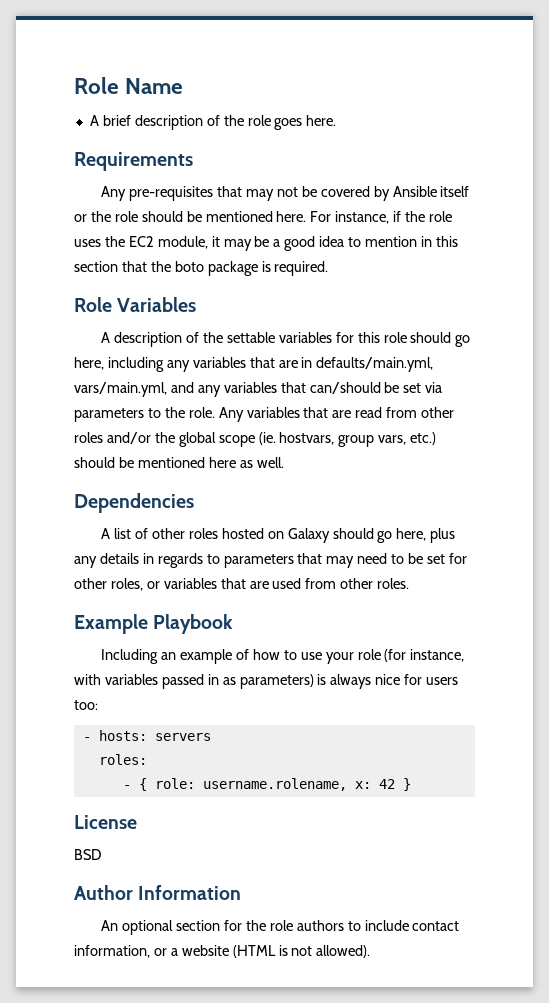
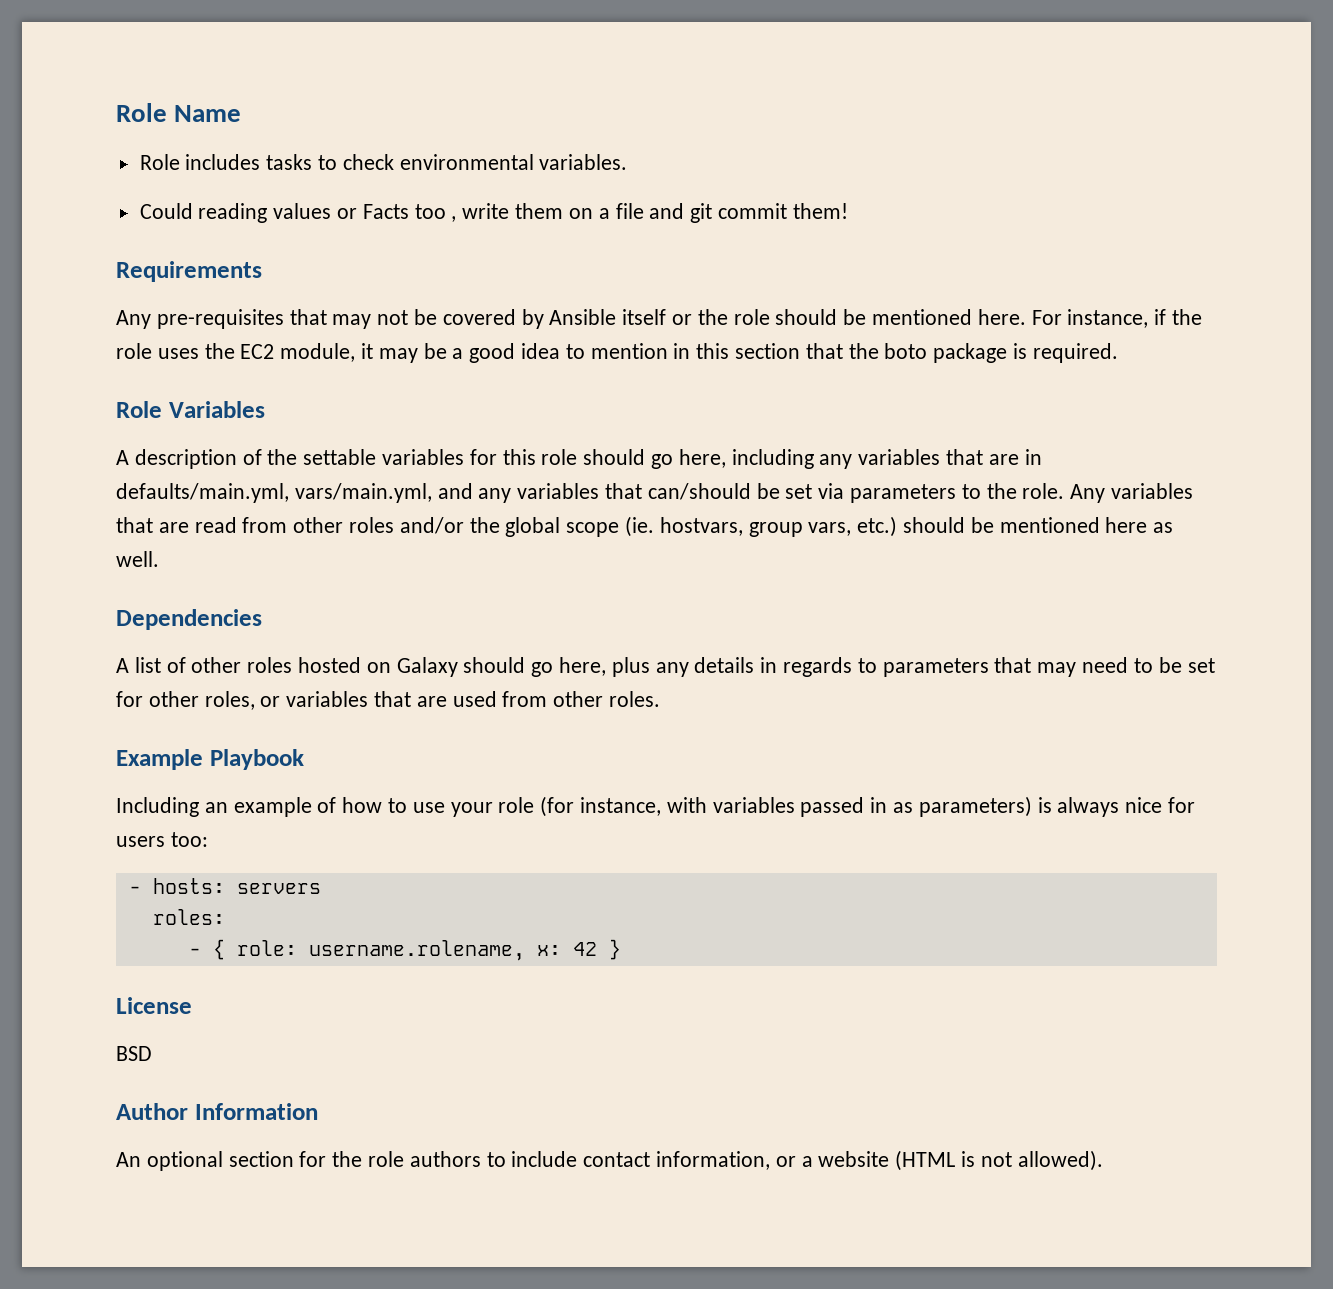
- A brief description of the role goes here.
+ Role includes tasks to check environmental variables.
+ Could reading values or Facts too , write them on a file and git commit them!

